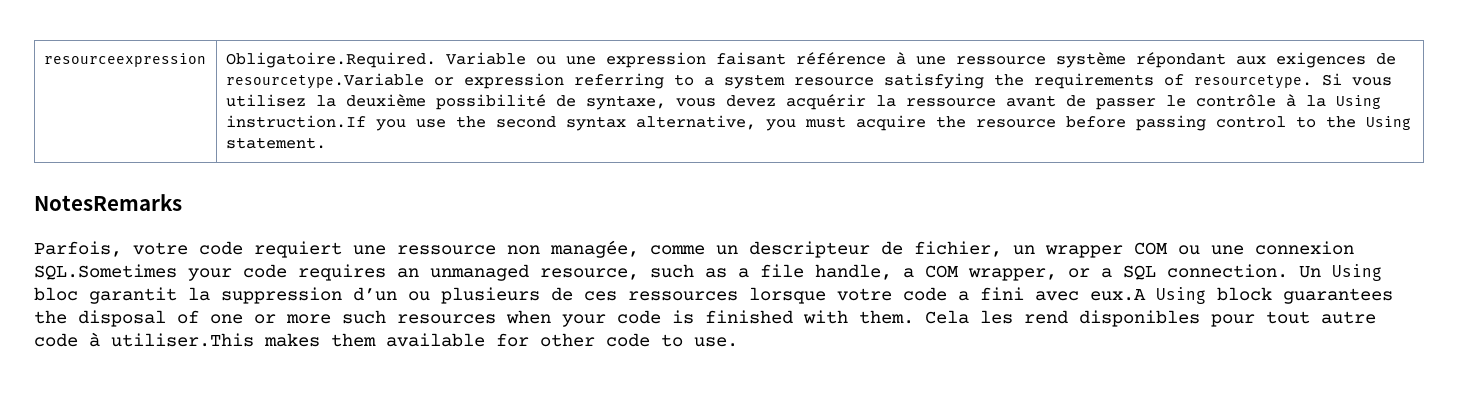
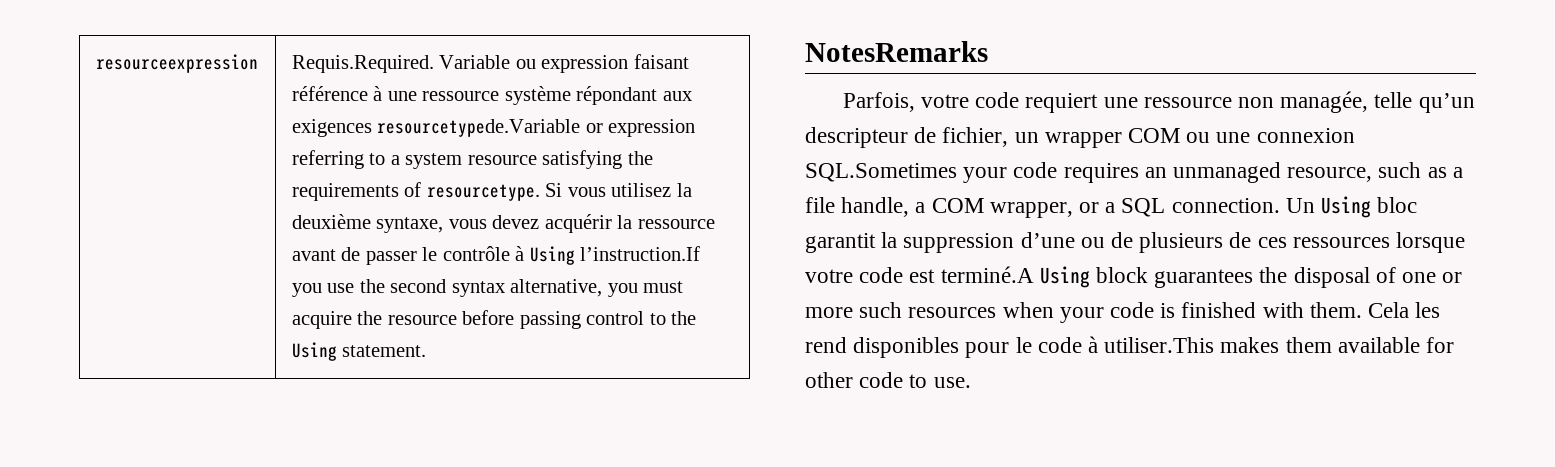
- Obligatoire.Required. Variable ou une expression faisant référence à une ressource système répondant aux exigences de resourcetype.Variable or expression referring to a system resource satisfying the requirements of resourcetype.
+ Requis.Required. Variable ou expression faisant référence à une ressource système répondant aux exigences resourcetypede.Variable or expression referring to a system resource satisfying the requirements of resourcetype.
- Si vous utilisez la deuxième possibilité de syntaxe, vous devez acquérir la ressource avant de passer le contrôle à la Using instruction.If you use the second syntax alternative, you must acquire the resource before passing control to the Using statement.
+ Si vous utilisez la deuxième syntaxe, vous devez acquérir la ressource avant de passer le contrôle à Using l’instruction.If you use the second syntax alternative, you must acquire the resource before passing control to the Using statement.
- Parfois, votre code requiert une ressource non managée, comme un descripteur de fichier, un wrapper COM ou une connexion SQL.Sometimes your code requires an unmanaged resource, such as a file handle, a COM wrapper, or a SQL connection.
+ Parfois, votre code requiert une ressource non managée, telle qu’un descripteur de fichier, un wrapper COM ou une connexion SQL.Sometimes your code requires an unmanaged resource, such as a file handle, a COM wrapper, or a SQL connection.
- Un Using bloc garantit la suppression d’un ou plusieurs de ces ressources lorsque votre code a fini avec eux.A Using block guarantees the disposal of one or more such resources when your code is finished with them.
+ Un Using bloc garantit la suppression d’une ou de plusieurs de ces ressources lorsque votre code est terminé.A Using block guarantees the disposal of one or more such resources when your code is finished with them.
- Cela les rend disponibles pour tout autre code à utiliser.This makes them available for other code to use.
+ Cela les rend disponibles pour le code à utiliser.This makes them available for other code to use.

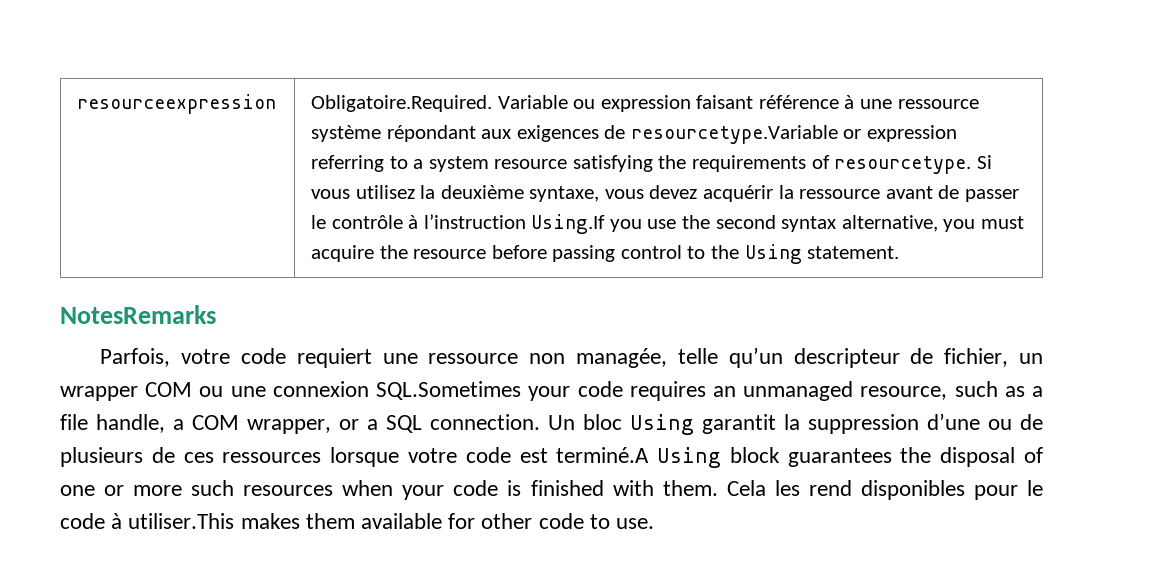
- Requis.Required. Variable ou expression faisant référence à une ressource système répondant aux exigences resourcetypede.Variable or expression referring to a system resource satisfying the requirements of resourcetype.
+ Obligatoire.Required. Variable ou expression faisant référence à une ressource système répondant aux exigences de resourcetype.Variable or expression referring to a system resource satisfying the requirements of resourcetype.
- Si vous utilisez la deuxième syntaxe, vous devez acquérir la ressource avant de passer le contrôle à Using l’instruction.If you use the second syntax alternative, you must acquire the resource before passing control to the Using statement.
+ Si vous utilisez la deuxième syntaxe, vous devez acquérir la ressource avant de passer le contrôle à l’instruction Using.If you use the second syntax alternative, you must acquire the resource before passing control to the Using statement.
- Un Using bloc garantit la suppression d’une ou de plusieurs de ces ressources lorsque votre code est terminé.A Using block guarantees the disposal of one or more such resources when your code is finished with them.
+ Un bloc Using garantit la suppression d’une ou de plusieurs de ces ressources lorsque votre code est terminé.A Using block guarantees the disposal of one or more such resources when your code is finished with them.

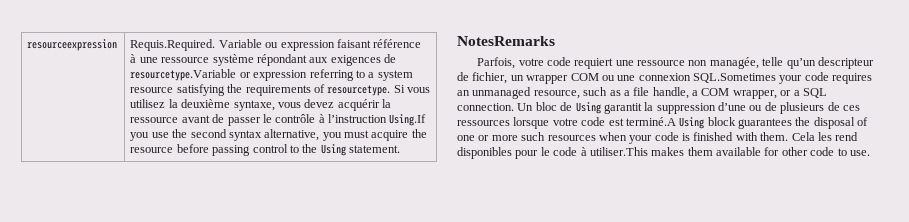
- Obligatoire.Required. Variable ou expression faisant référence à une ressource système répondant aux exigences de resourcetype.Variable or expression referring to a system resource satisfying the requirements of resourcetype.
+ Requis.Required. Variable ou expression faisant référence à une ressource système répondant aux exigences de resourcetype.Variable or expression referring to a system resource satisfying the requirements of resourcetype.
- Un bloc Using garantit la suppression d’une ou de plusieurs de ces ressources lorsque votre code est terminé.A Using block guarantees the disposal of one or more such resources when your code is finished with them.
+ Un bloc de Using garantit la suppression d’une ou de plusieurs de ces ressources lorsque votre code est terminé.A Using block guarantees the disposal of one or more such resources when your code is finished with them.

